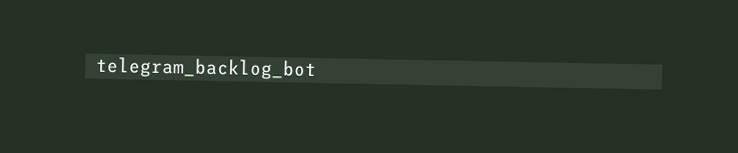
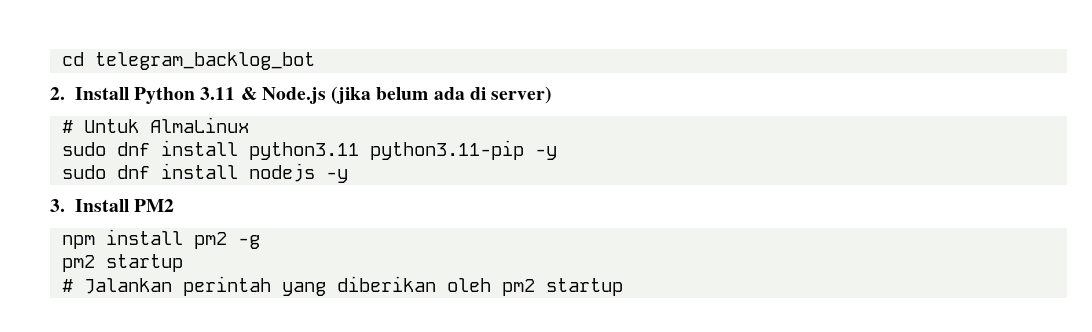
- telegram_backlog_bot
+ cd telegram_backlog_bot
+ 2. Install Python 3.11 & Node.js (jika belum ada di server)
+ # Untuk AlmaLinux
+ sudo dnf install python3.11 python3.11-pip -y
+ sudo dnf install nodejs -y
+ 3. Install PM2
+ npm install pm2 -g
+ pm2 startup
+ # Jalankan perintah yang diberikan oleh pm2 startup

